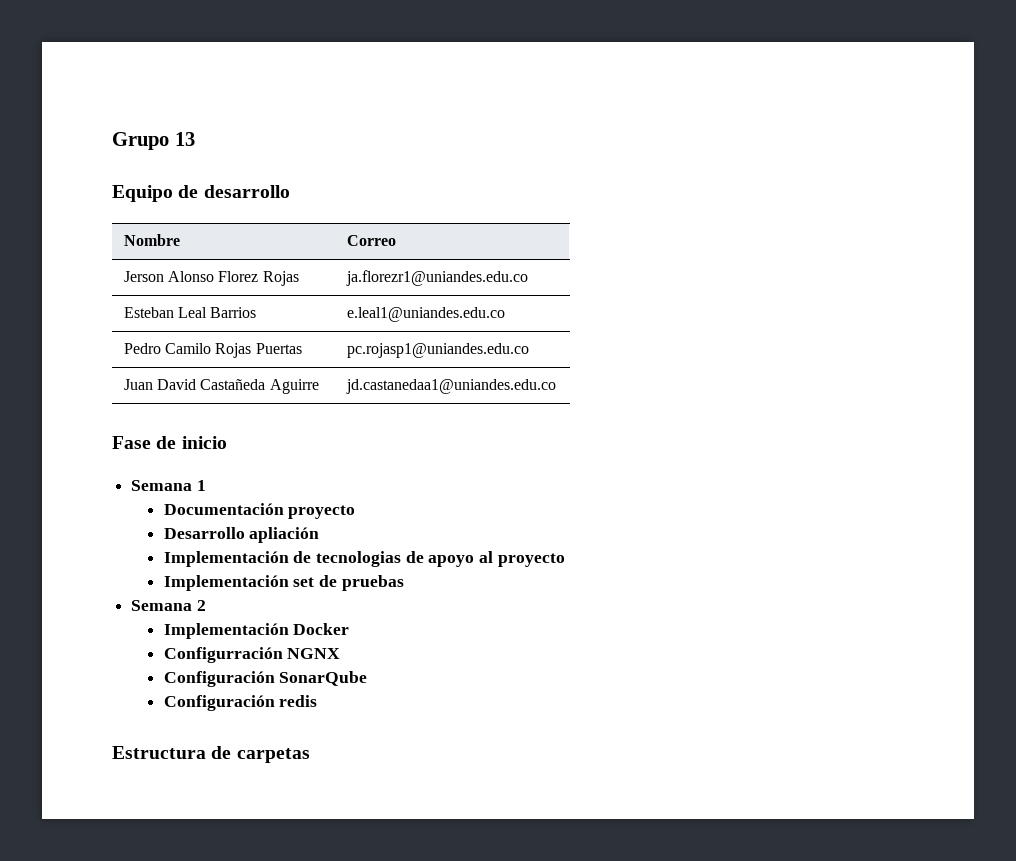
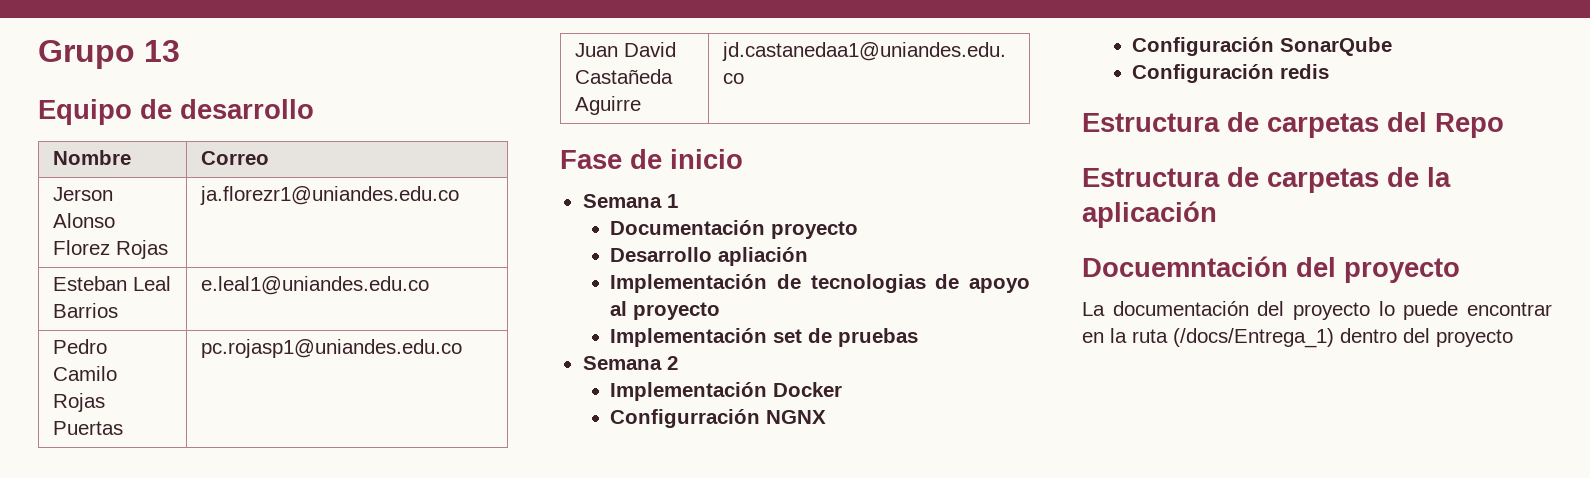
- Estructura de carpetas
+ Estructura de carpetas del Repo
+ Estructura de carpetas de la aplicación
+ Docuemntación del proyecto
+ La documentación del proyecto lo puede encontrar en la ruta (/docs/Entrega_1) dentro del proyecto

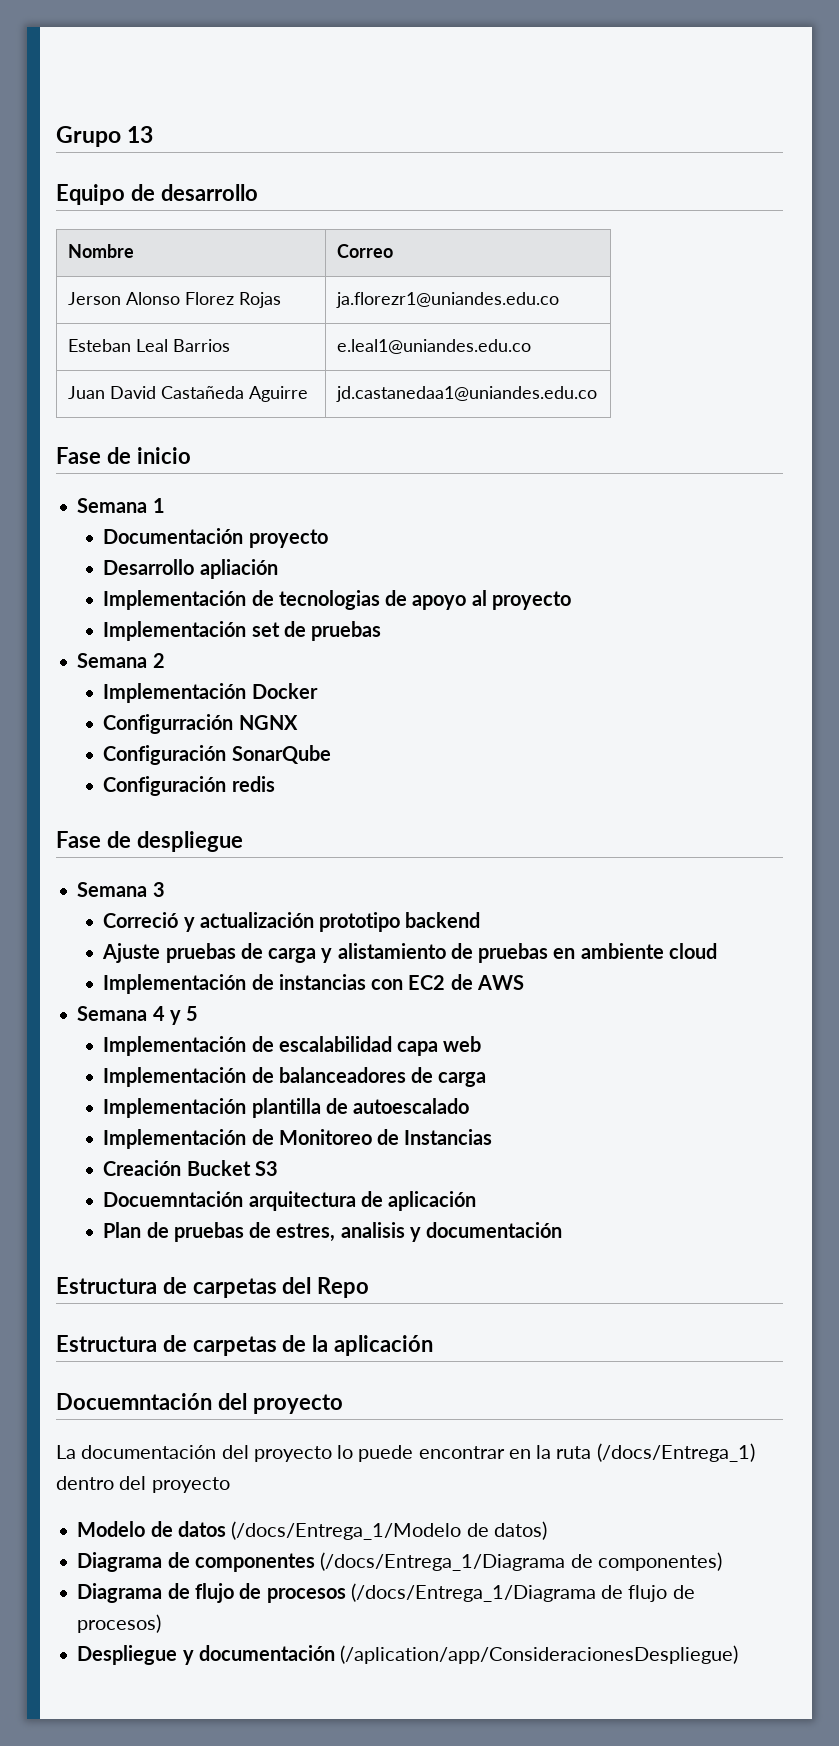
- Pedro Camilo Rojas Puertas | pc.rojasp1@uniandes.edu.co
+ Fase de despliegue
+ Semana 3
+ Correció y actualización prototipo backend
+ Ajuste pruebas de carga y alistamiento de pruebas en ambiente cloud
+ Implementación de instancias con EC2 de AWS
+ Semana 4 y 5
+ Implementación de escalabilidad capa web
+ Implementación de balanceadores de carga
+ Implementación plantilla de autoescalado
+ Implementación de Monitoreo de Instancias
+ Creación Bucket S3
+ Docuemntación arquitectura de aplicación
+ Plan de pruebas de estres, analisis y documentación
+ Modelo de datos (/docs/Entrega_1/Modelo de datos)
+ Diagrama de componentes (/docs/Entrega_1/Diagrama de componentes)
+ Diagrama de flujo de procesos (/docs/Entrega_1/Diagrama de flujo de procesos)
+ Despliegue y documentación (/aplication/app/ConsideracionesDespliegue)

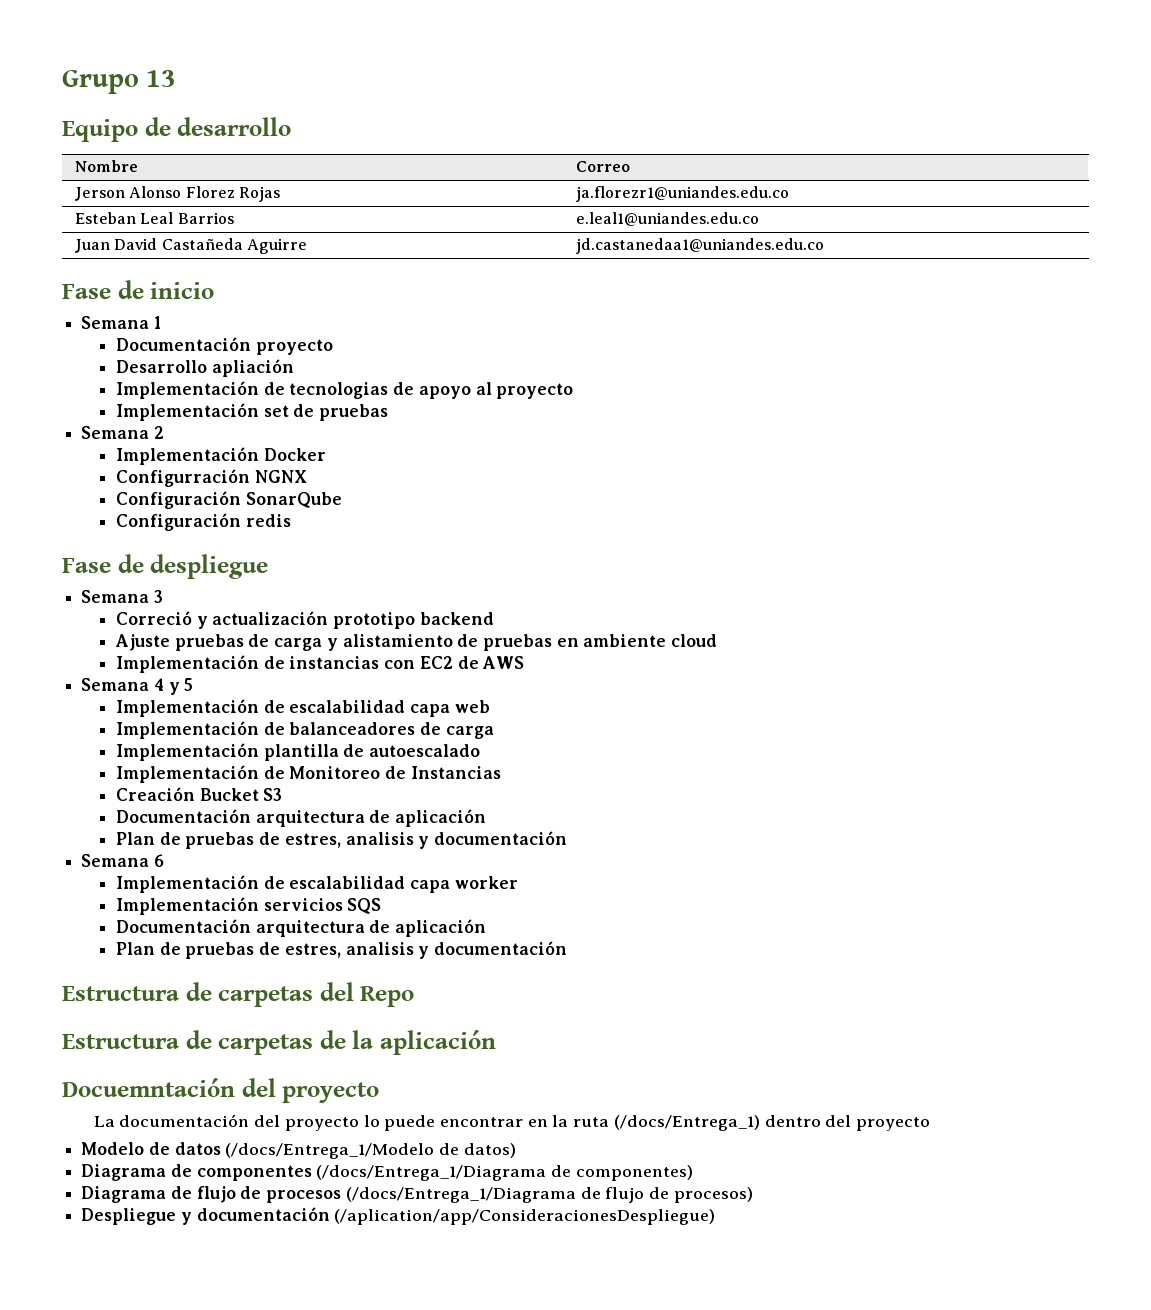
  Creación Bucket S3
- Docuemntación arquitectura de aplicación
+ Documentación arquitectura de aplicación
+ Plan de pruebas de estres, analisis y documentación
+ Semana 6
+ Implementación de escalabilidad capa worker
+ Implementación servicios SQS
+ Documentación arquitectura de aplicación

